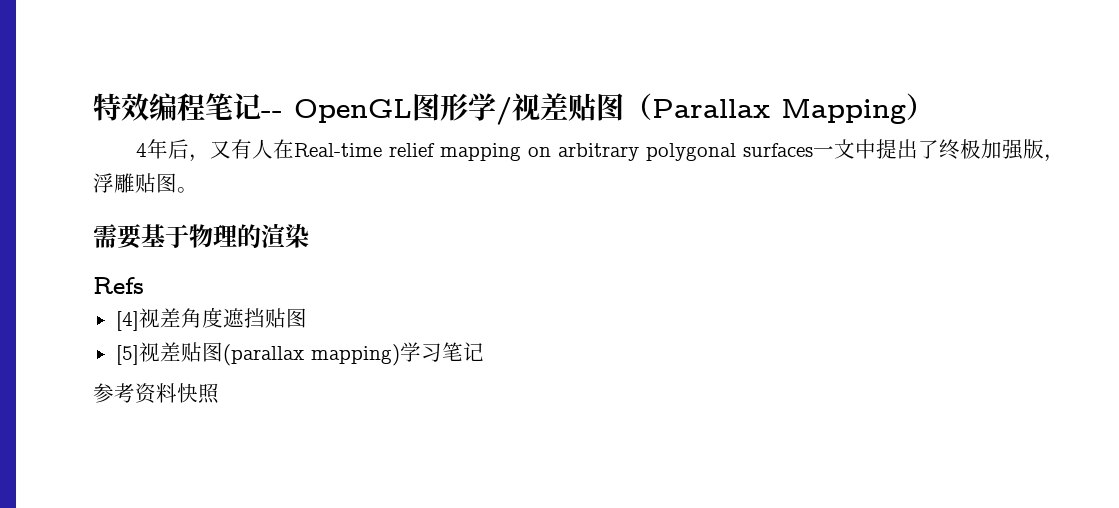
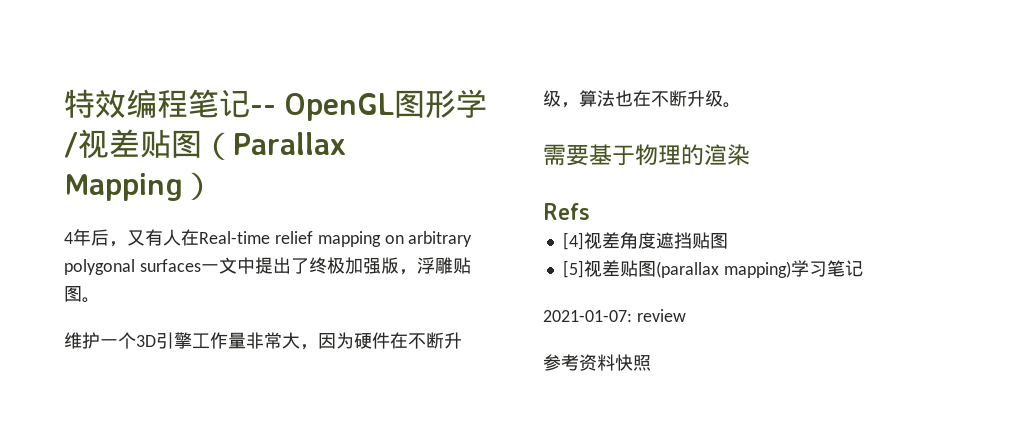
+ 维护一个3D引擎工作量非常大，因为硬件在不断升级，算法也在不断升级。
+ 2021-01-07: review

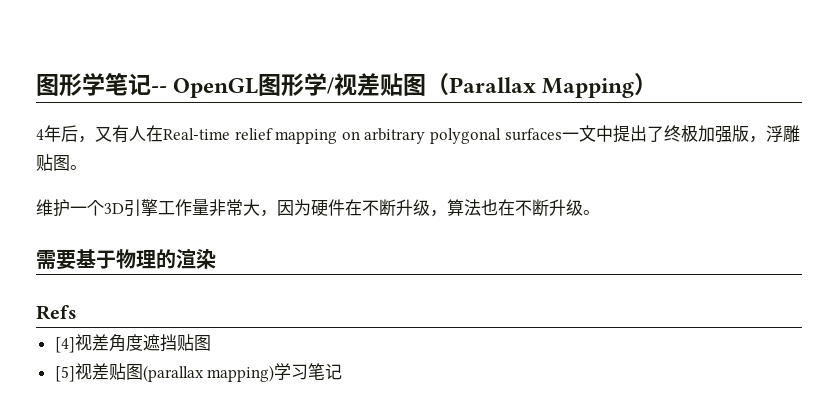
- 特效编程笔记-- OpenGL图形学/视差贴图（Parallax Mapping）
+ 图形学笔记-- OpenGL图形学/视差贴图（Parallax Mapping）
- 2021-01-07: review
- 参考资料快照

